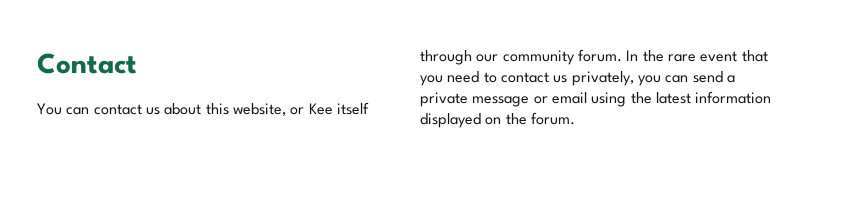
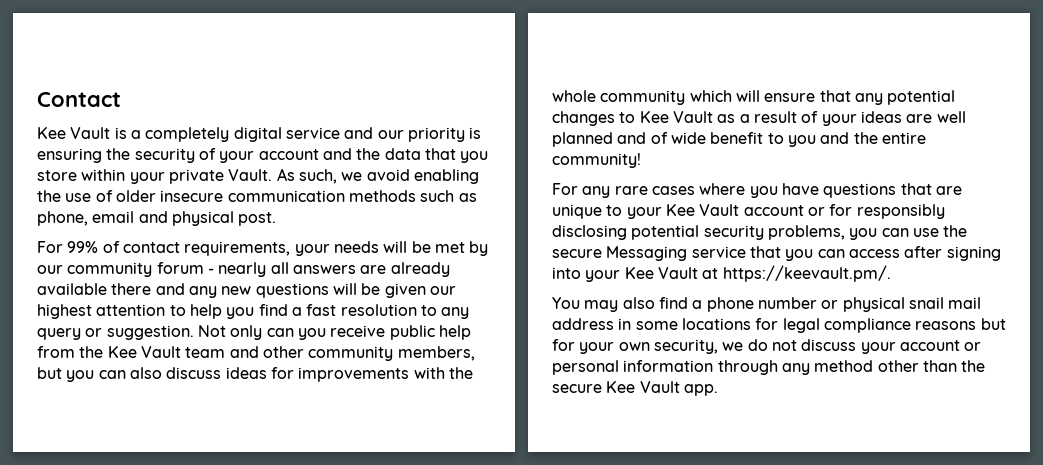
- You can contact us about this website, or Kee itself through our community forum. In the rare event that you need to contact us privately, you can send a private message or email using the latest information displayed on the forum.
+ Kee Vault is a completely digital service and our priority is ensuring the security of your account and the data that you store within your private Vault. As such, we avoid enabling the use of older insecure communication methods such as phone, email and physical post.
+ For 99% of contact requirements, your needs will be met by our community forum - nearly all answers are already available there and any new questions will be given our highest attention to help you find a fast resolution to any query or suggestion. Not only can you receive public help from the Kee Vault team and other community members, but you can also discuss ideas for improvements with the whole community which will ensure that any potential changes to Kee Vault as a result of your ideas are well planned and of wide benefit to you and the entire community!
+ For any rare cases where you have questions that are unique to your Kee Vault account or for responsibly disclosing potential security problems, you can use the secure Messaging service that you can access after signing into your Kee Vault at https://keevault.pm/.
+ You may also find a phone number or physical snail mail address in some locations for legal compliance reasons but for your own security, we do not discuss your account or personal information through any method other than the secure Kee Vault app.

